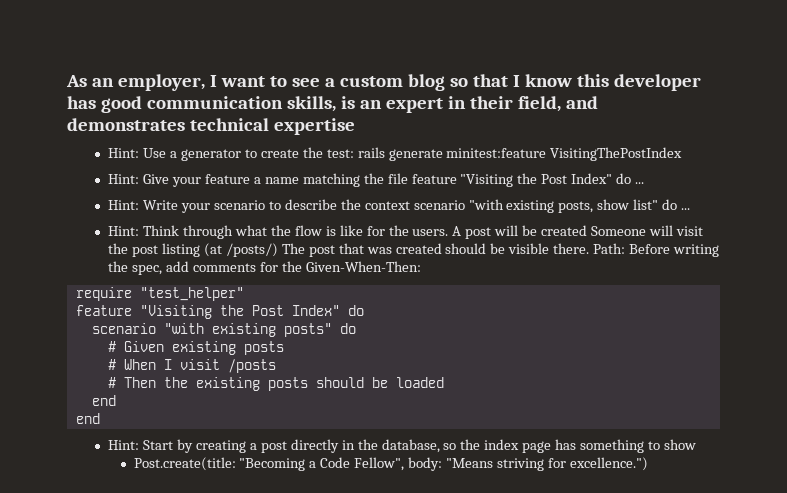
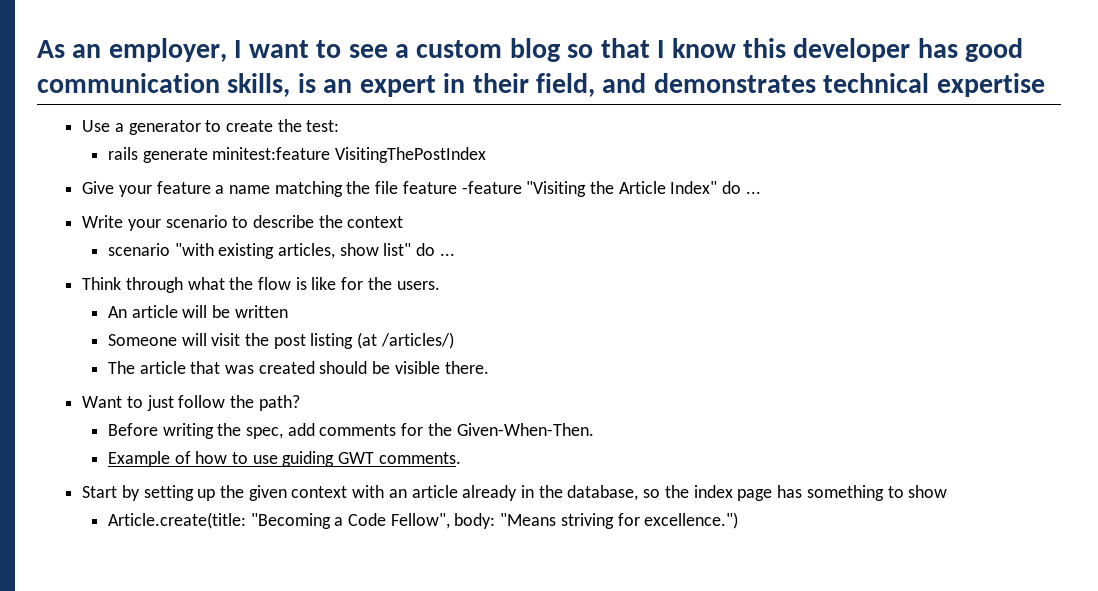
- Hint: Use a generator to create the test: rails generate minitest:feature VisitingThePostIndex
+ Use a generator to create the test:
+ rails generate minitest:feature VisitingThePostIndex
- Hint: Give your feature a name matching the file feature "Visiting the Post Index" do ...
+ Give your feature a name matching the file feature -feature "Visiting the Article Index" do ...
- Hint: Write your scenario to describe the context scenario "with existing posts, show list" do ...
+ Write your scenario to describe the context
+ scenario "with existing articles, show list" do ...
- Hint: Think through what the flow is like for the users. A post will be created Someone will visit the post listing (at /posts/) The post that was created should be visible there. Path: Before writing the spec, add comments for the Given-When-Then:
- require "test_helper"
- feature "Visiting the Post Index" do
- scenario "with existing posts" do
- # Given existing posts
- # When I visit /posts
- # Then the existing posts should be loaded
- end
- end
- Hint: Start by creating a post directly in the database, so the index page has something to show
+ Think through what the flow is like for the users.
+ An article will be written
+ Someone will visit the post listing (at /articles/)
+ The article that was created should be visible there.
+ Want to just follow the path?
+ Before writing the spec, add comments for the Given-When-Then.
+ Example of how to use guiding GWT comments.
+ Start by setting up the given context with an article already in the database, so the index page has something to show
- Post.create(title: "Becoming a Code Fellow", body: "Means striving for excellence.")
+ Article.create(title: "Becoming a Code Fellow", body: "Means striving for excellence.")

